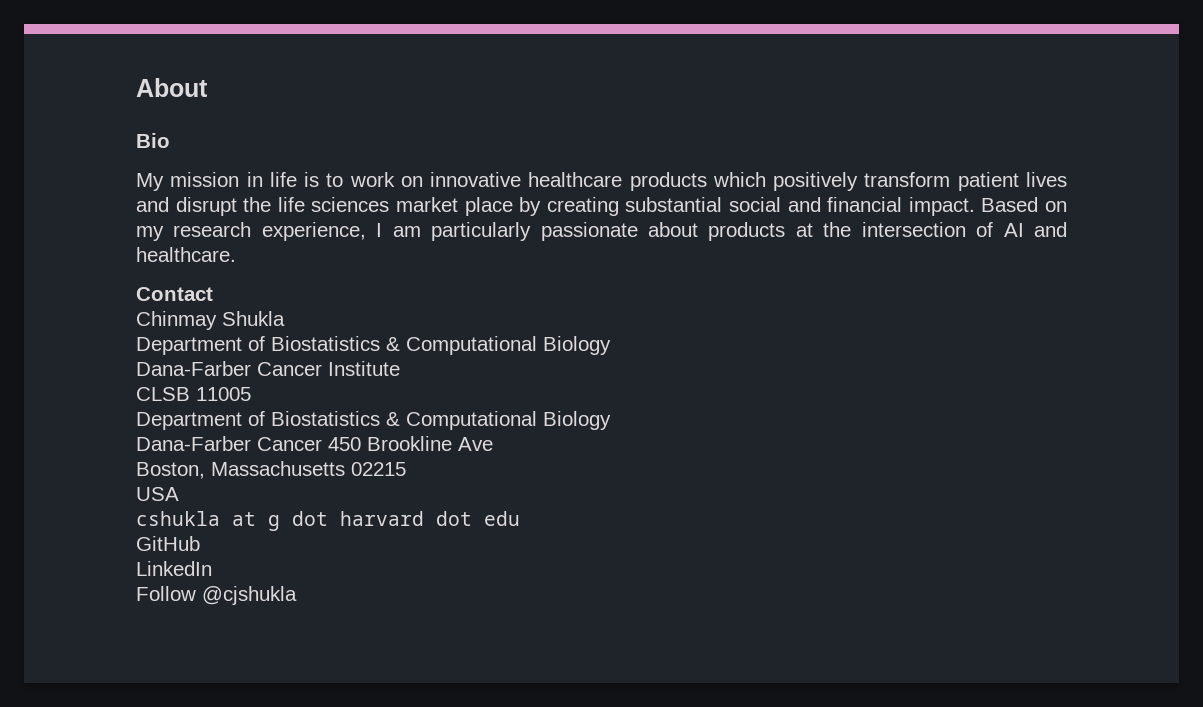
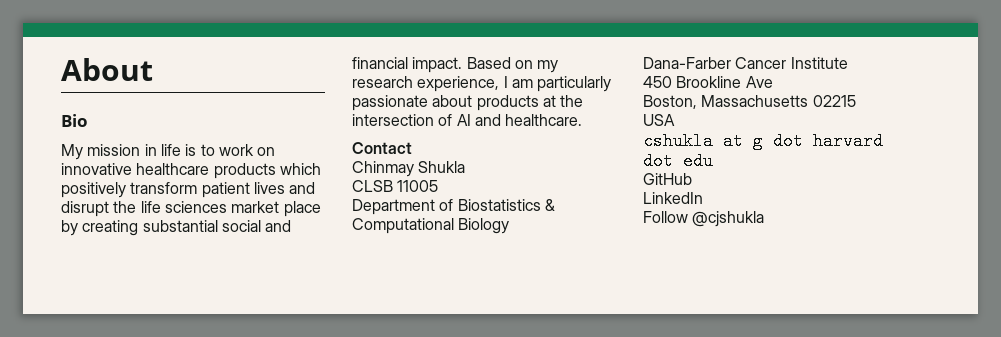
  Chinmay Shukla
- Department of Biostatistics & Computational Biology
- Dana-Farber Cancer Institute
- Dana-Farber Cancer 450 Brookline Ave
+ Dana-Farber Cancer Institute
+ 450 Brookline Ave

